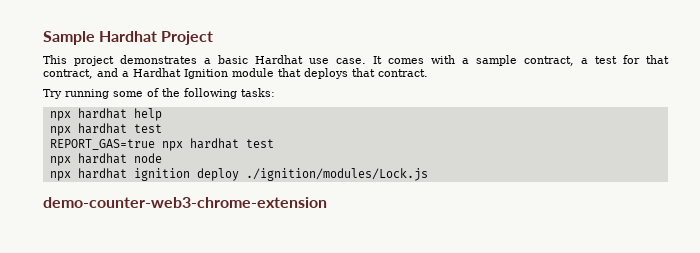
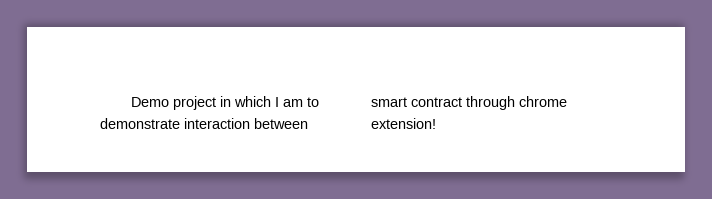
- Sample Hardhat Project
- This project demonstrates a basic Hardhat use case. It comes with a sample contract, a test for that contract, and a Hardhat Ignition module that deploys that contract.
- Try running some of the following tasks:
- npx hardhat help
- npx hardhat test
- REPORT_GAS=true npx hardhat test
- npx hardhat node
- npx hardhat ignition deploy ./ignition/modules/Lock.js
- demo-counter-web3-chrome-extension
+ Demo project in which I am to demonstrate interaction between smart contract through chrome extension!

